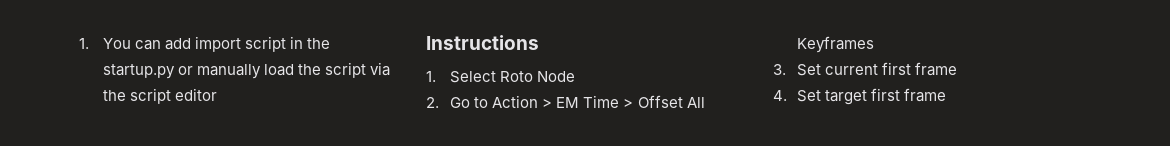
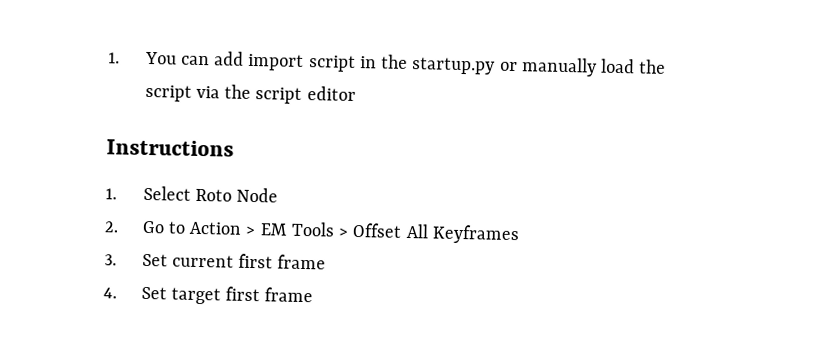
- 2. Go to Action > EM Time > Offset All Keyframes
+ 2. Go to Action > EM Tools > Offset All Keyframes

